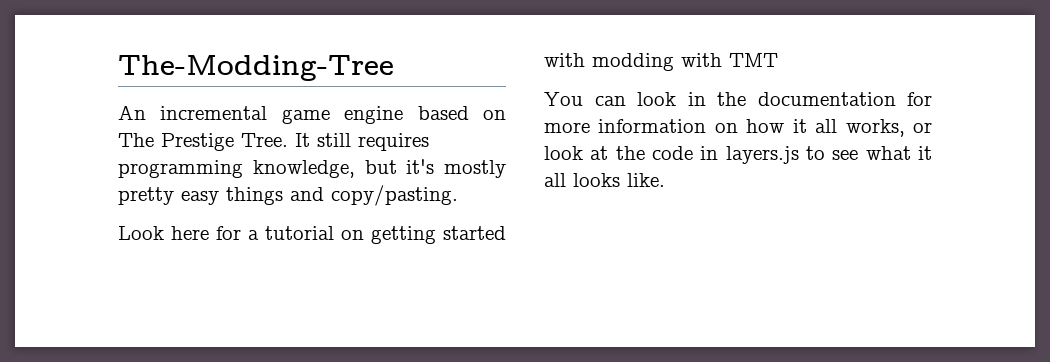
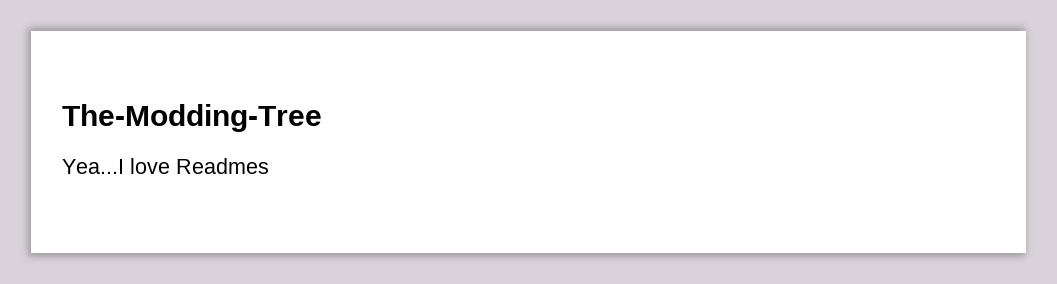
- An incremental game engine based on The Prestige Tree. It still requires programming knowledge, but it's mostly pretty easy things and copy/pasting.
- Look here for a tutorial on getting started with modding with TMT
- You can look in the documentation for more information on how it all works, or look at the code in layers.js to see what it all looks like.
+ Yea...I love Readmes

